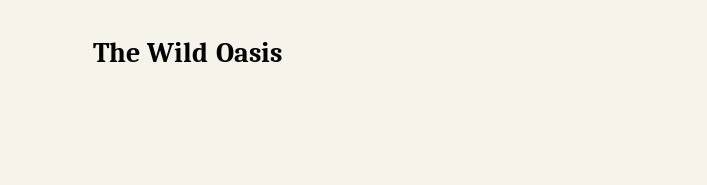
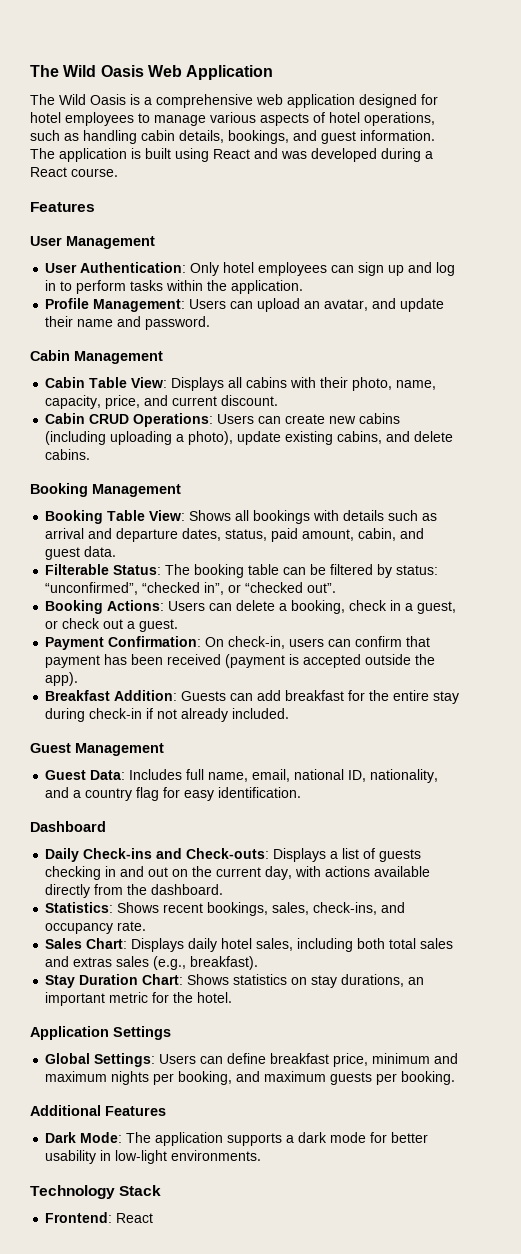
- The Wild Oasis
+ The Wild Oasis Web Application
+ The Wild Oasis is a comprehensive web application designed for hotel employees to manage various aspects of hotel operations, such as handling cabin details, bookings, and guest information. The application is built using React and was developed during a React course.
+ Features
+ User Management
+ User Authentication: Only hotel employees can sign up and log in to perform tasks within the application.
+ Profile Management: Users can upload an avatar, and update their name and password.
+ Cabin Management
+ Cabin Table View: Displays all cabins with their photo, name, capacity, price, and current discount.
+ Cabin CRUD Operations: Users can create new cabins (including uploading a photo), update existing cabins, and delete cabins.
+ Booking Management
+ Booking Table View: Shows all bookings with details such as arrival and departure dates, status, paid amount, cabin, and guest data.
+ Filterable Status: The booking table can be filtered by status: “unconfirmed”, “checked in”, or “checked out”.
+ Booking Actions: Users can delete a booking, check in a guest, or check out a guest.
+ Payment Confirmation: On check-in, users can confirm that payment has been received (payment is accepted outside the app).
+ Breakfast Addition: Guests can add breakfast for the entire stay during check-in if not already included.
+ Guest Management
+ Guest Data: Includes full name, email, national ID, nationality, and a country flag for easy identification.
+ Dashboard
+ Daily Check-ins and Check-outs: Displays a list of guests checking in and out on the current day, with actions available directly from the dashboard.
+ Statistics: Shows recent bookings, sales, check-ins, and occupancy rate.
+ Sales Chart: Displays daily hotel sales, including both total sales and extras sales (e.g., breakfast).
+ Stay Duration Chart: Shows statistics on stay durations, an important metric for the hotel.
+ Application Settings
+ Global Settings: Users can define breakfast price, minimum and maximum nights per booking, and maximum guests per booking.
+ Additional Features
+ Dark Mode: The application supports a dark mode for better usability in low-light environments.
+ Technology Stack
+ Frontend: React

